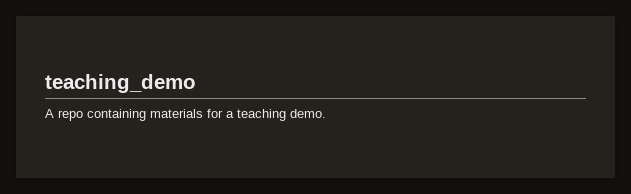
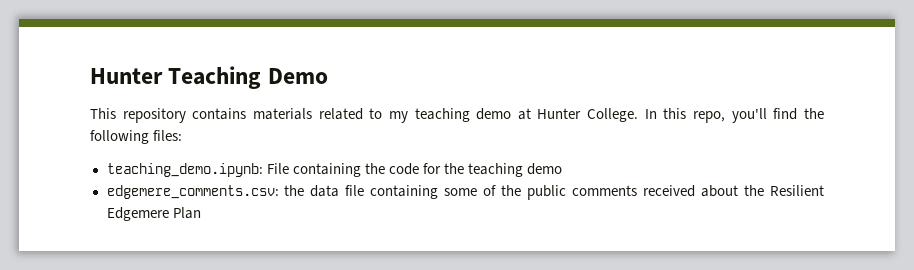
- teaching_demo
- A repo containing materials for a teaching demo.
+ Hunter Teaching Demo
+ This repository contains materials related to my teaching demo at Hunter College. In this repo, you'll find the following files:
+ teaching_demo.ipynb: File containing the code for the teaching demo
+ edgemere_comments.csv: the data file containing some of the public comments received about the Resilient Edgemere Plan

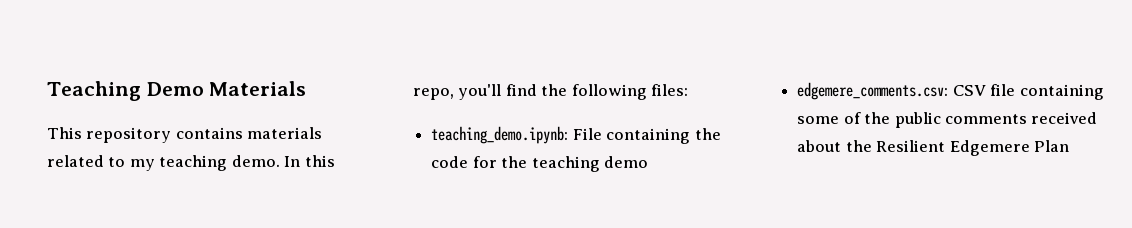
- Hunter Teaching Demo
+ Teaching Demo Materials
- This repository contains materials related to my teaching demo at Hunter College.
+ This repository contains materials related to my teaching demo.
- edgemere_comments.csv: the data file containing some of the public comments received about the Resilient Edgemere Plan
+ edgemere_comments.csv: CSV file containing some of the public comments received about the Resilient Edgemere Plan

